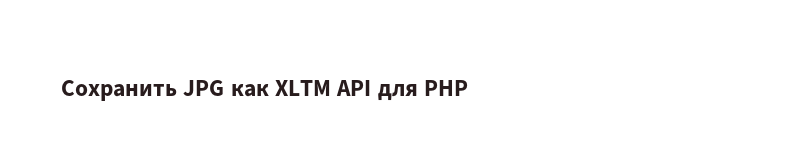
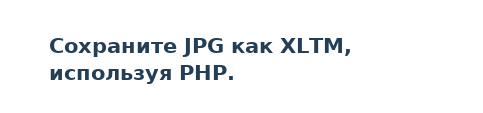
- Сохранить JPG как XLTM API для PHP
+ Сохраните JPG как XLTM, используя PHP.

